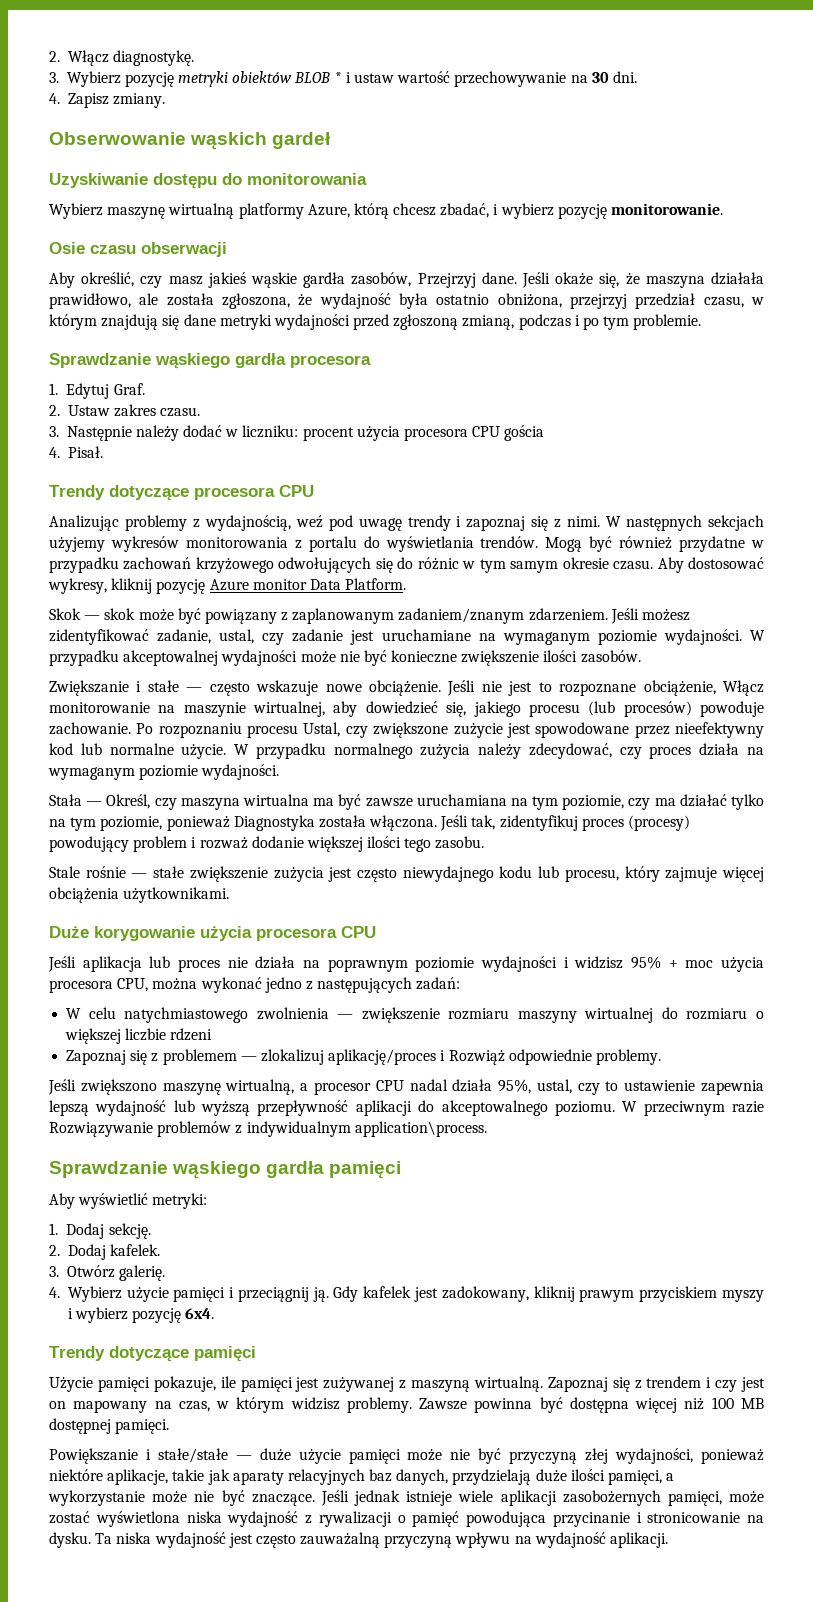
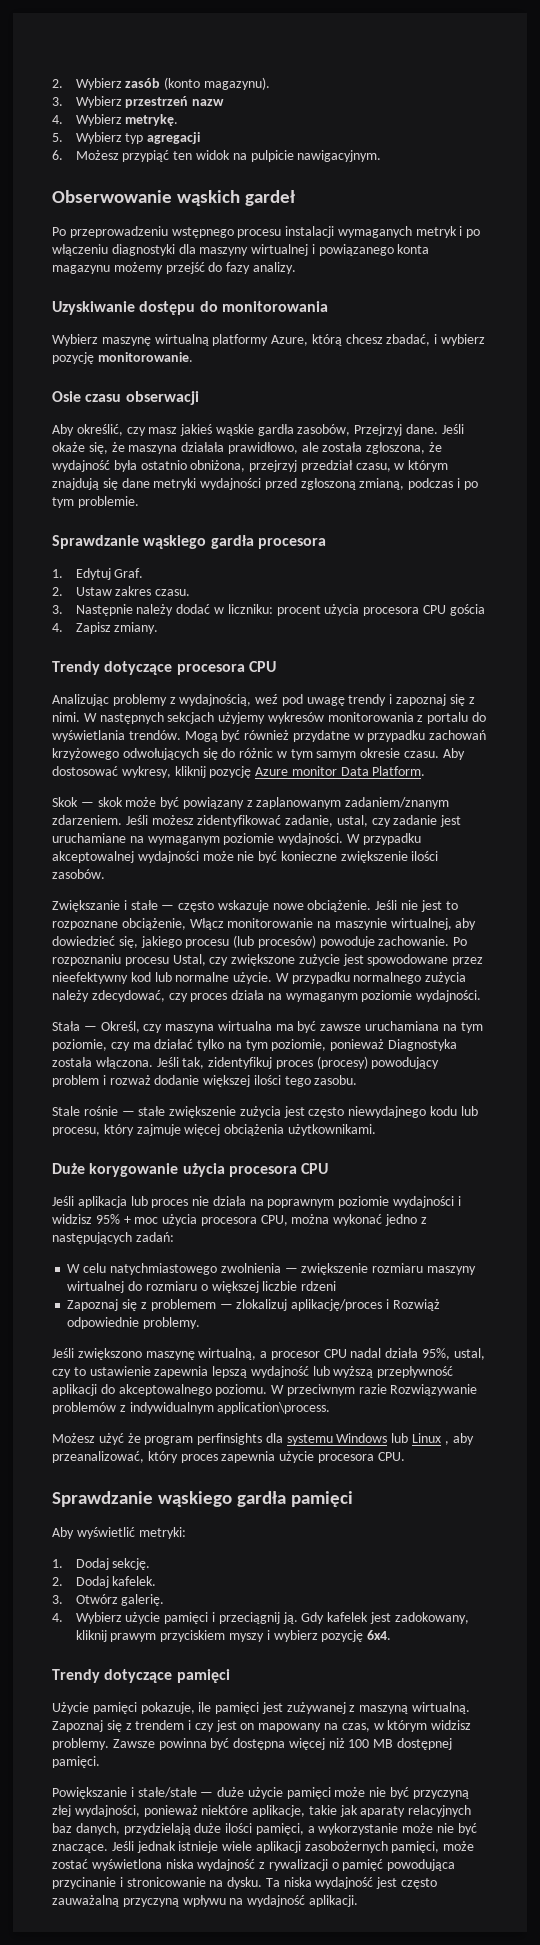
- 2. Włącz diagnostykę.
- 3. Wybierz pozycję metryki obiektów BLOB * i ustaw wartość przechowywanie na 30 dni.
- 4. Zapisz zmiany.
+ 2. Wybierz zasób (konto magazynu).
+ 3. Wybierz przestrzeń nazw
+ 4. Wybierz metrykę.
+ 5. Wybierz typ agregacji
+ 6. Możesz przypiąć ten widok na pulpicie nawigacyjnym.
  Obserwowanie wąskich gardeł
+ Po przeprowadzeniu wstępnego procesu instalacji wymaganych metryk i po włączeniu diagnostyki dla maszyny wirtualnej i powiązanego konta magazynu możemy przejść do fazy analizy.
- 4. Pisał.
+ 4. Zapisz zmiany.
+ Możesz użyć że program perfinsights dla systemu Windows lub Linux , aby przeanalizować, który proces zapewnia użycie procesora CPU.

